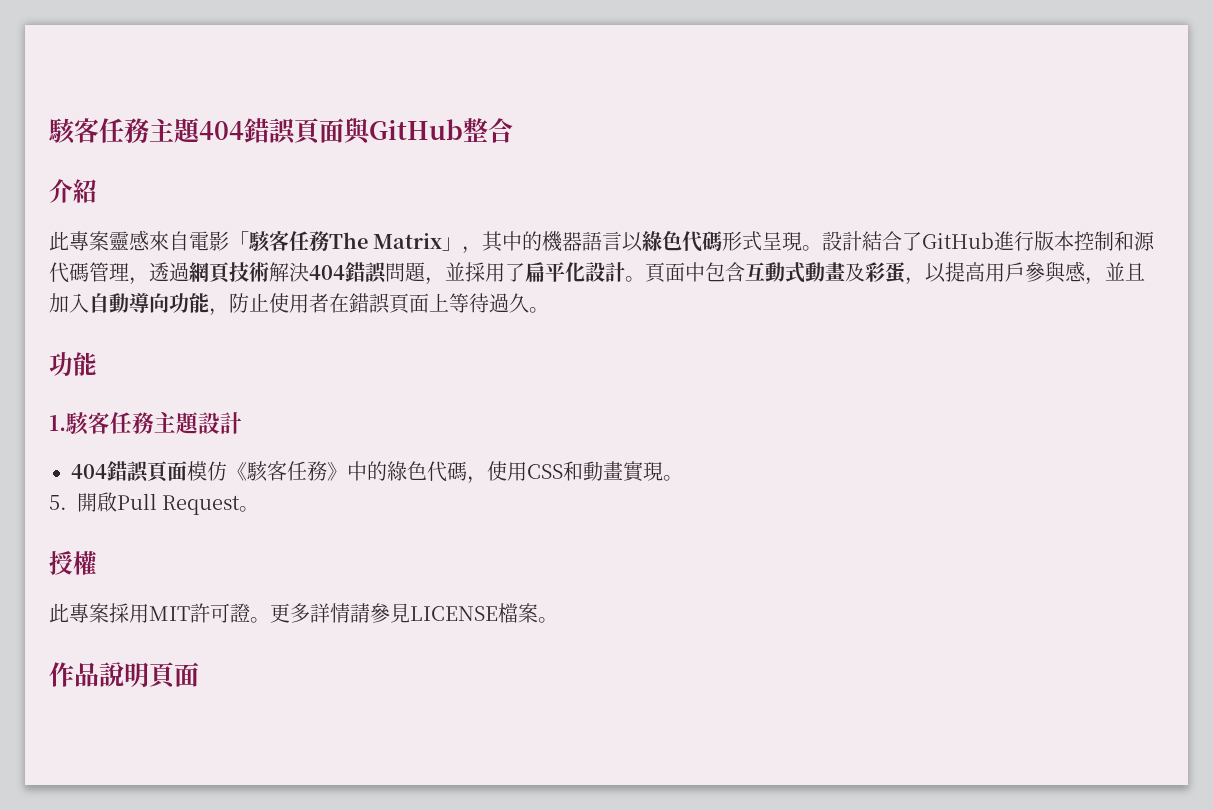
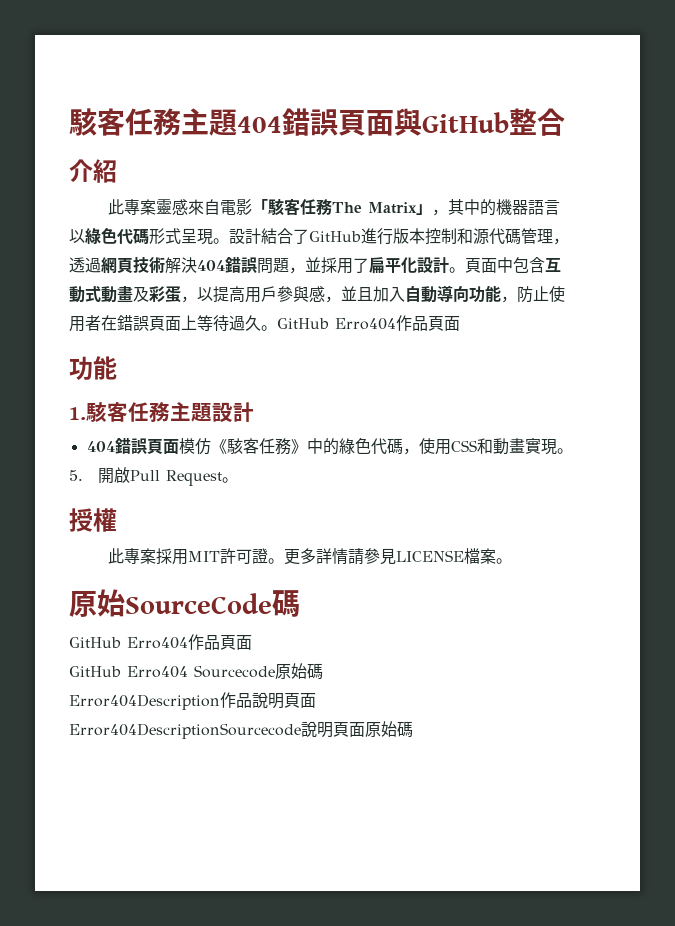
- 頁面中包含互動式動畫及彩蛋，以提高用戶參與感，並且加入自動導向功能，防止使用者在錯誤頁面上等待過久。
+ 頁面中包含互動式動畫及彩蛋，以提高用戶參與感，並且加入自動導向功能，防止使用者在錯誤頁面上等待過久。GitHub Erro404作品頁面
- 作品說明頁面
+ 原始SourceCode碼
+ GitHub Erro404作品頁面
+ GitHub Erro404 Sourcecode原始碼
+ Error404Description作品說明頁面
+ Error404DescriptionSourcecode說明頁面原始碼

